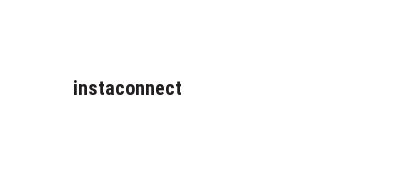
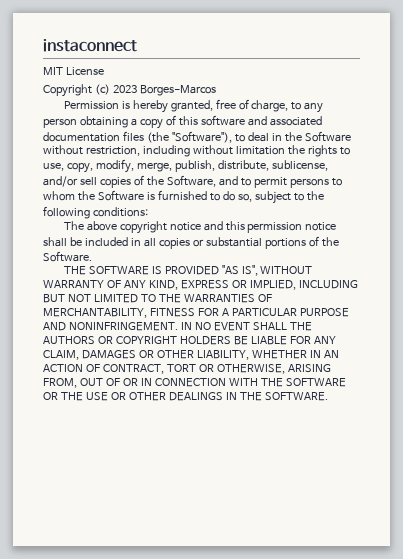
+ MIT License
+ Copyright (c) 2023 Borges-Marcos
+ Permission is hereby granted, free of charge, to any person obtaining a copy of this software and associated documentation files (the "Software"), to deal in the Software without restriction, including without limitation the rights to use, copy, modify, merge, publish, distribute, sublicense, and/or sell copies of the Software, and to permit persons to whom the Software is furnished to do so, subject to the following conditions:
+ The above copyright notice and this permission notice shall be included in all copies or substantial portions of the Software.
+ THE SOFTWARE IS PROVIDED "AS IS", WITHOUT WARRANTY OF ANY KIND, EXPRESS OR IMPLIED, INCLUDING BUT NOT LIMITED TO THE WARRANTIES OF MERCHANTABILITY, FITNESS FOR A PARTICULAR PURPOSE AND NONINFRINGEMENT. IN NO EVENT SHALL THE AUTHORS OR COPYRIGHT HOLDERS BE LIABLE FOR ANY CLAIM, DAMAGES OR OTHER LIABILITY, WHETHER IN AN ACTION OF CONTRACT, TORT OR OTHERWISE, ARISING FROM, OUT OF OR IN CONNECTION WITH THE SOFTWARE OR THE USE OR OTHER DEALINGS IN THE SOFTWARE.

